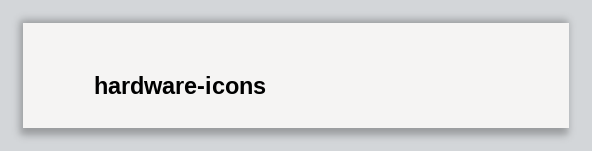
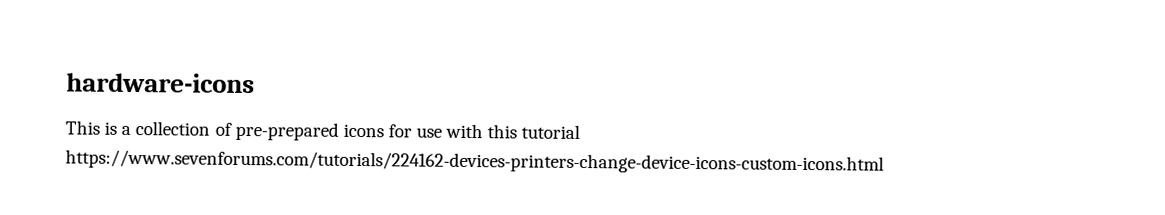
+ This is a collection of pre-prepared icons for use with this tutorial https://www.sevenforums.com/tutorials/224162-devices-printers-change-device-icons-custom-icons.html

